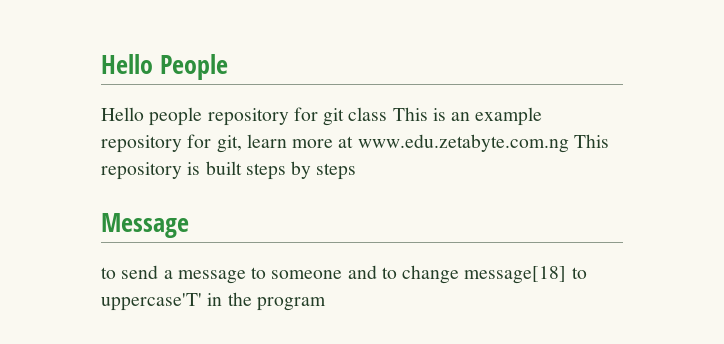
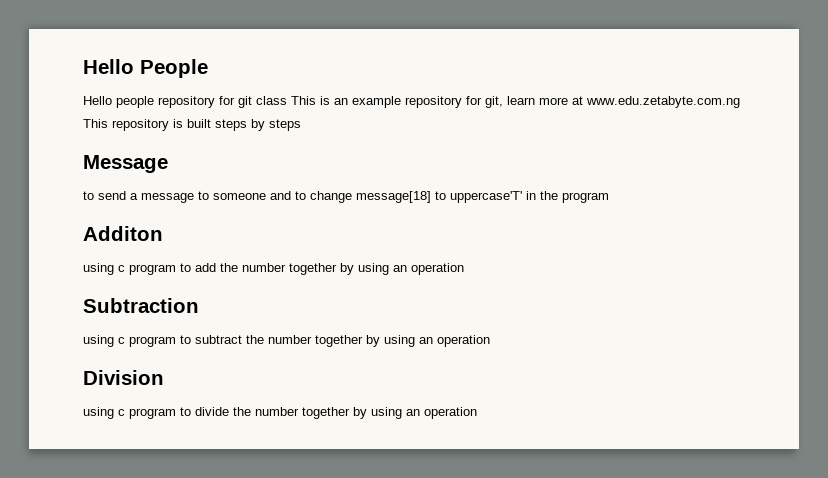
+ Additon
+ using c program to add the number together by using an operation
+ Subtraction
+ using c program to subtract the number together by using an operation
+ Division
+ using c program to divide the number together by using an operation

